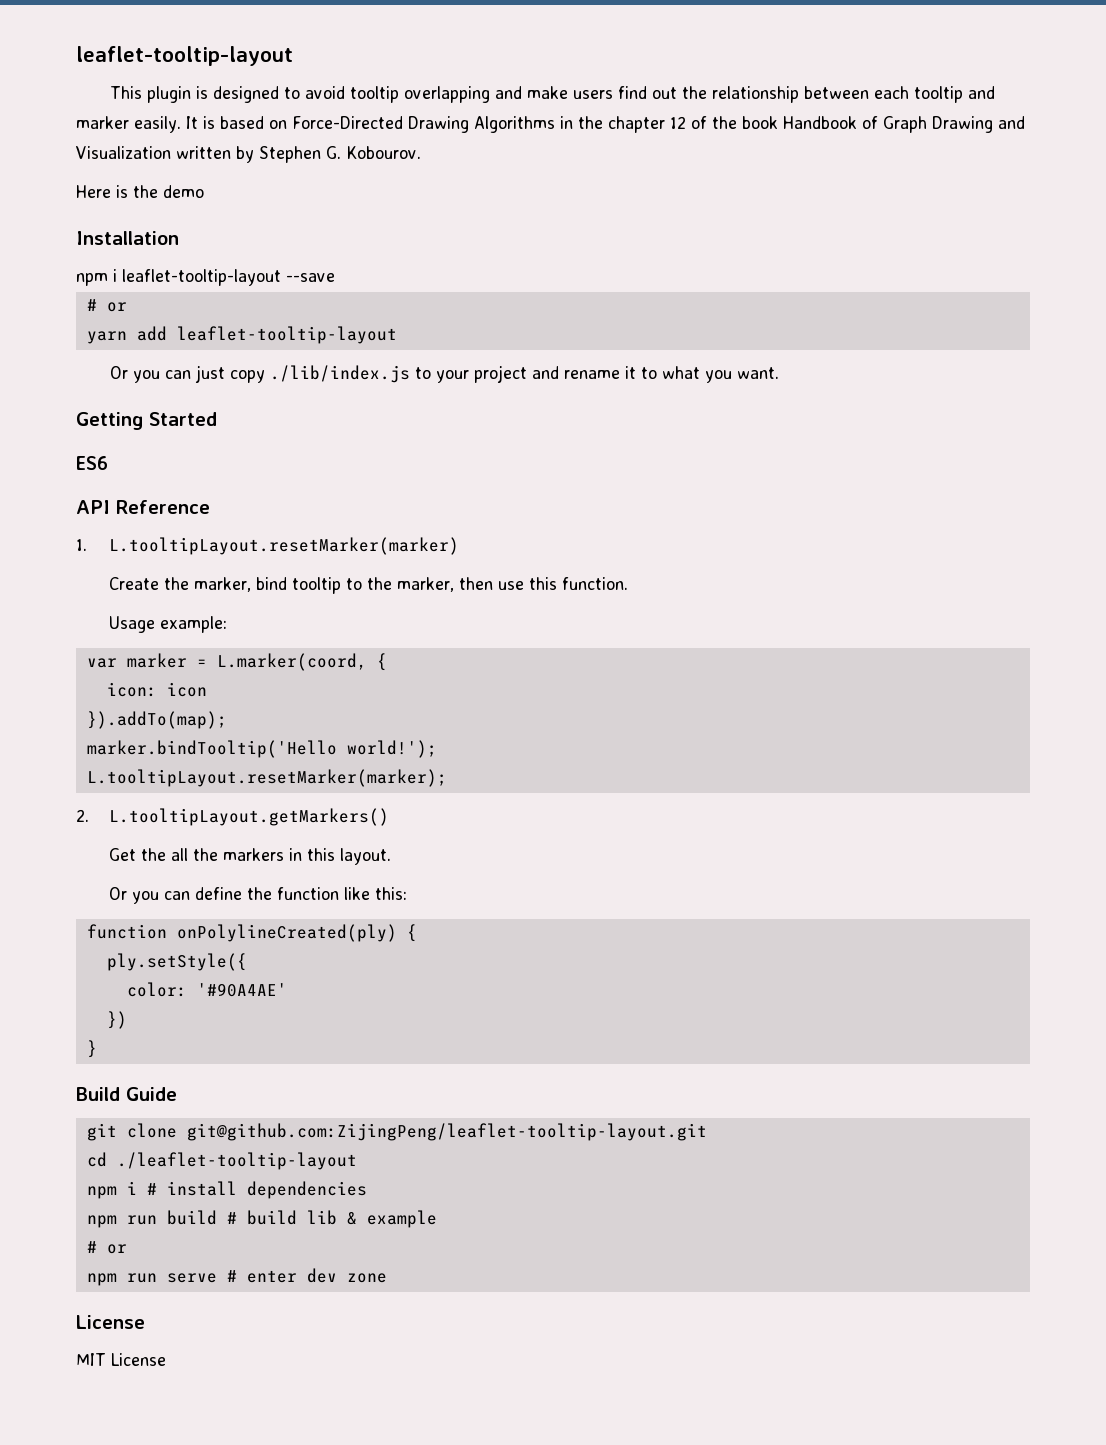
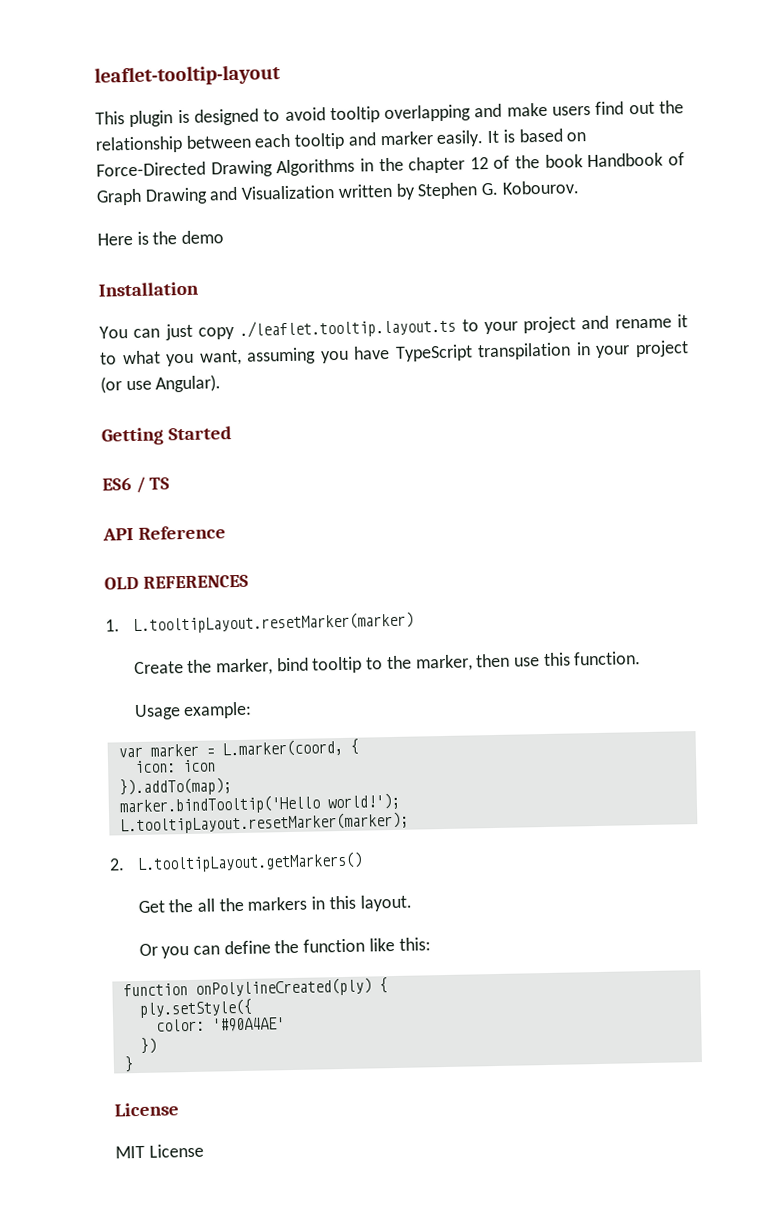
- npm i leaflet-tooltip-layout --save
- # or
- yarn add leaflet-tooltip-layout
- Or you can just copy ./lib/index.js to your project and rename it to what you want.
+ You can just copy ./leaflet.tooltip.layout.ts to your project and rename it to what you want, assuming you have TypeScript transpilation in your project (or use Angular).
- ES6
+ ES6 / TS
+ OLD REFERENCES
- Build Guide
- git clone git@github.com:ZijingPeng/leaflet-tooltip-layout.git
- cd ./leaflet-tooltip-layout
- npm i # install dependencies
- npm run build # build lib & example
- # or
- npm run serve # enter dev zone

